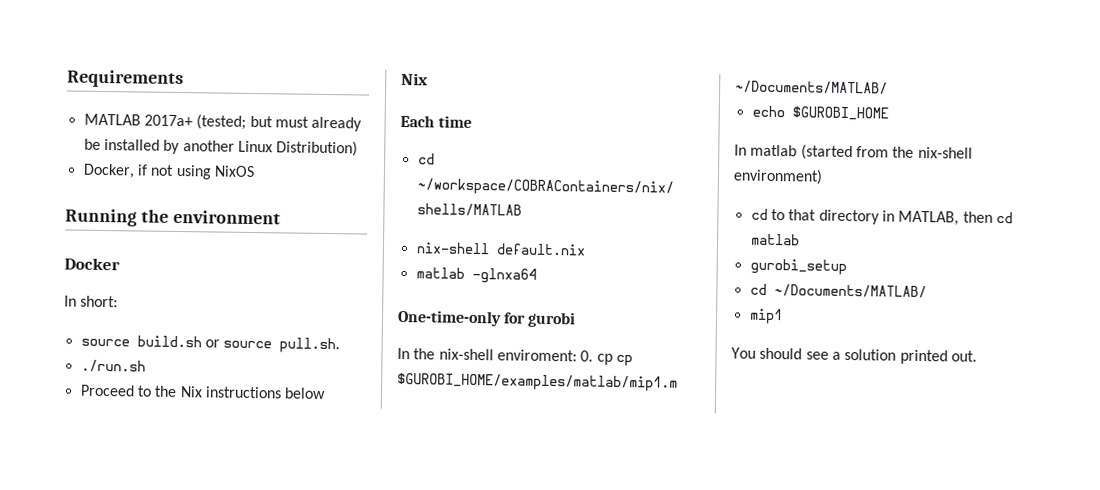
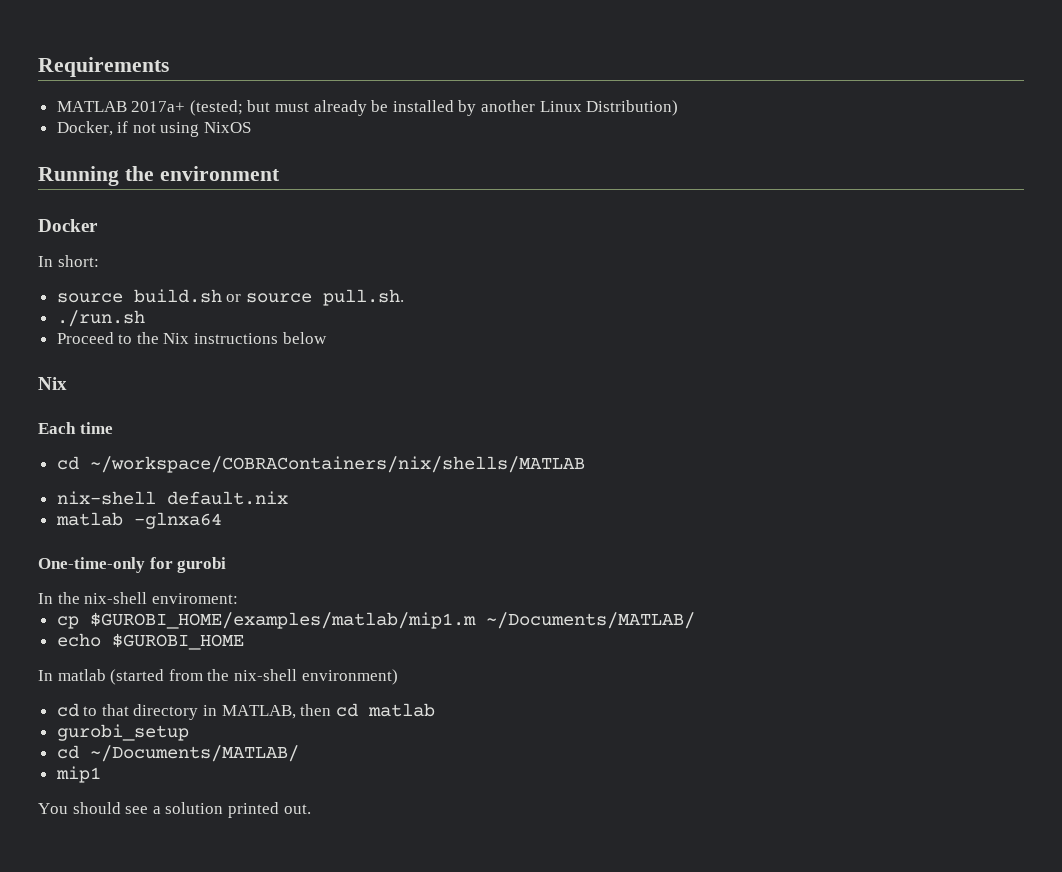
- In the nix-shell enviroment: 0. cp cp $GUROBI_HOME/examples/matlab/mip1.m ~/Documents/MATLAB/
+ In the nix-shell enviroment:
+ cp $GUROBI_HOME/examples/matlab/mip1.m ~/Documents/MATLAB/

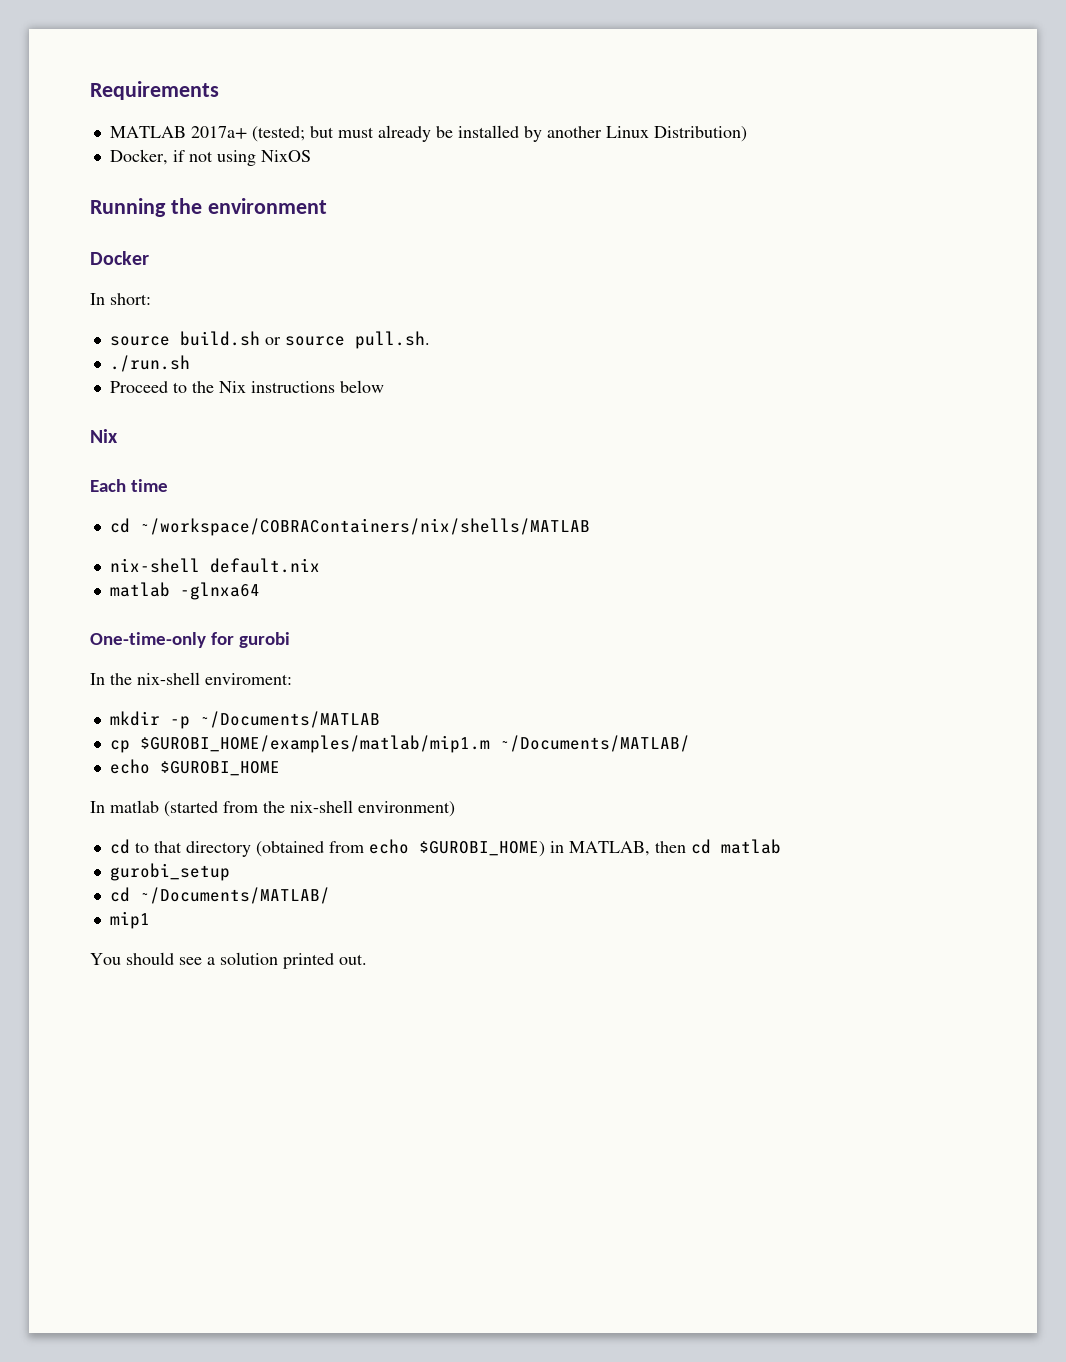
+ mkdir -p ~/Documents/MATLAB
- cd to that directory in MATLAB, then cd matlab
+ cd to that directory (obtained from echo $GUROBI_HOME) in MATLAB, then cd matlab

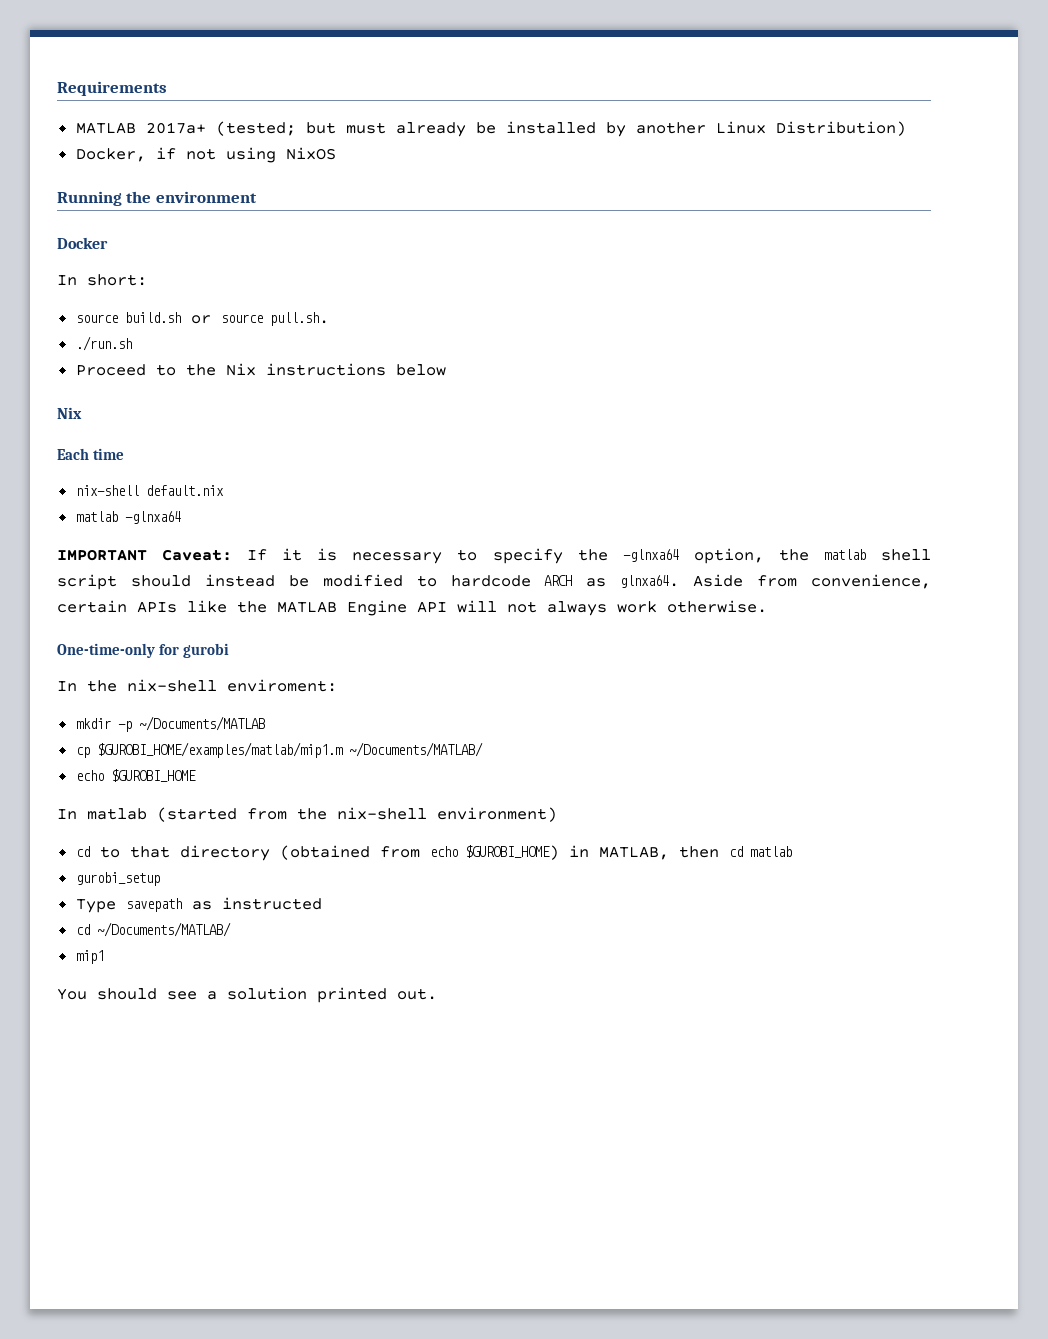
- cd ~/workspace/COBRAContainers/nix/shells/MATLAB
+ IMPORTANT Caveat: If it is necessary to specify the -glnxa64 option, the matlab shell script should instead be modified to hardcode ARCH as glnxa64. Aside from convenience, certain APIs like the MATLAB Engine API will not always work otherwise.
+ Type savepath as instructed

